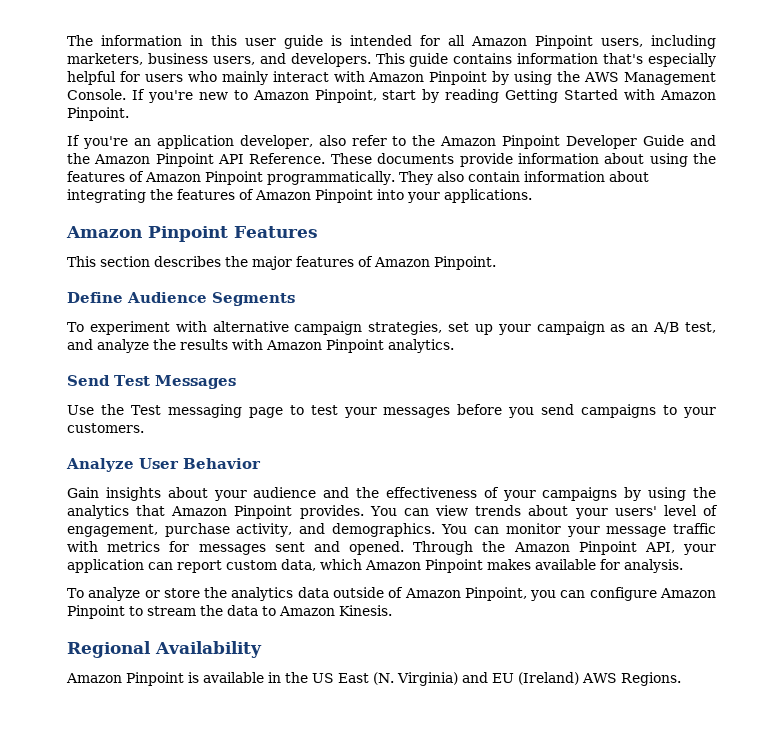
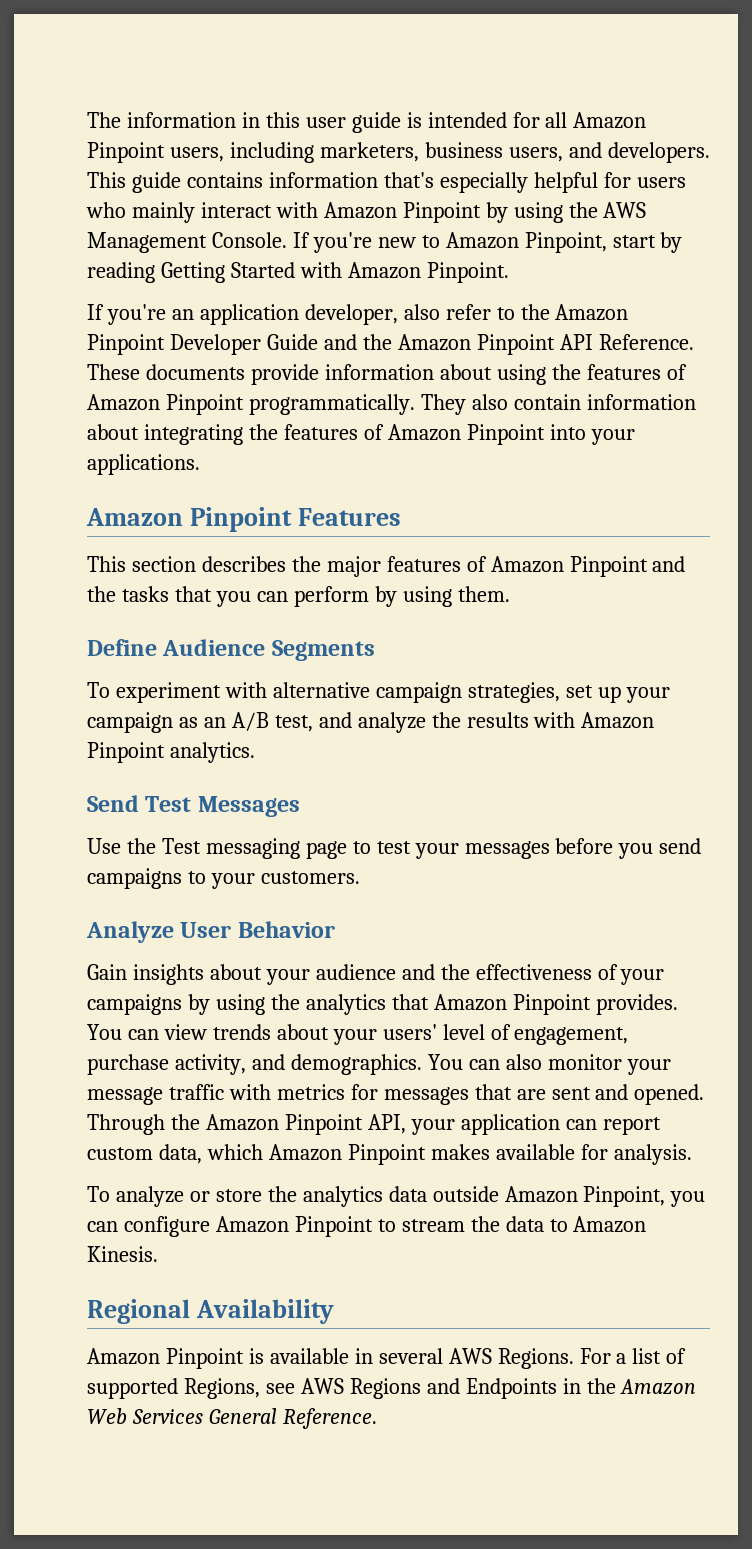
- This section describes the major features of Amazon Pinpoint.
+ This section describes the major features of Amazon Pinpoint and the tasks that you can perform by using them.
- You can monitor your message traffic with metrics for messages sent and opened.
+ You can also monitor your message traffic with metrics for messages that are sent and opened.
- To analyze or store the analytics data outside of Amazon Pinpoint, you can configure Amazon Pinpoint to stream the data to Amazon Kinesis.
+ To analyze or store the analytics data outside Amazon Pinpoint, you can configure Amazon Pinpoint to stream the data to Amazon Kinesis.
- Amazon Pinpoint is available in the US East (N. Virginia) and EU (Ireland) AWS Regions.
+ Amazon Pinpoint is available in several AWS Regions. For a list of supported Regions, see AWS Regions and Endpoints in the Amazon Web Services General Reference.

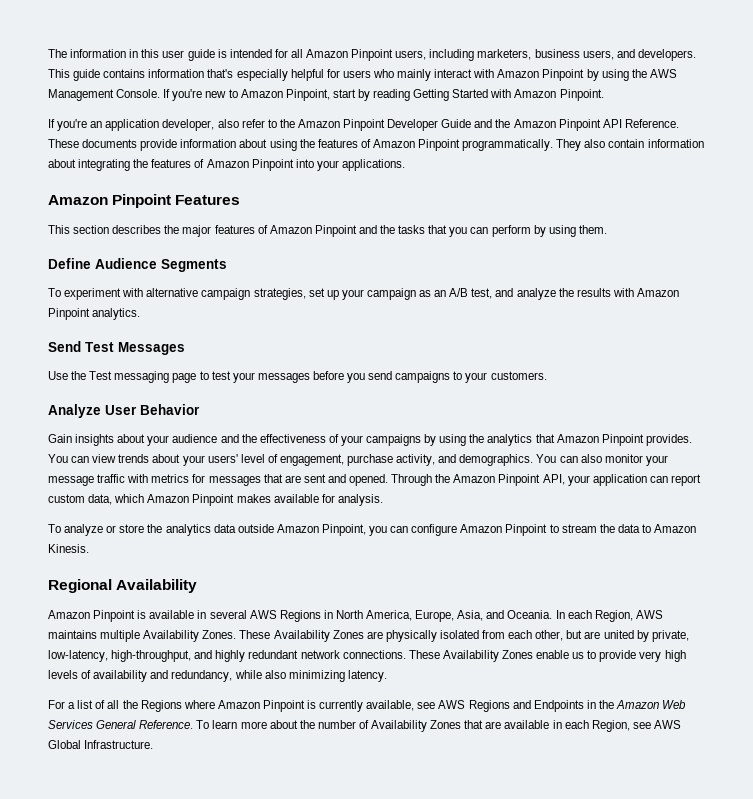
- Amazon Pinpoint is available in several AWS Regions. For a list of supported Regions, see AWS Regions and Endpoints in the Amazon Web Services General Reference.
+ Amazon Pinpoint is available in several AWS Regions in North America, Europe, Asia, and Oceania. In each Region, AWS maintains multiple Availability Zones. These Availability Zones are physically isolated from each other, but are united by private, low-latency, high-throughput, and highly redundant network connections. These Availability Zones enable us to provide very high levels of availability and redundancy, while also minimizing latency.
+ For a list of all the Regions where Amazon Pinpoint is currently available, see AWS Regions and Endpoints in the Amazon Web Services General Reference.
+ To learn more about the number of Availability Zones that are available in each Region, see AWS Global Infrastructure.

